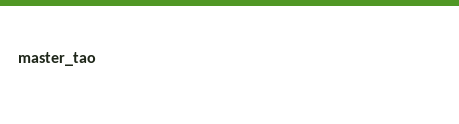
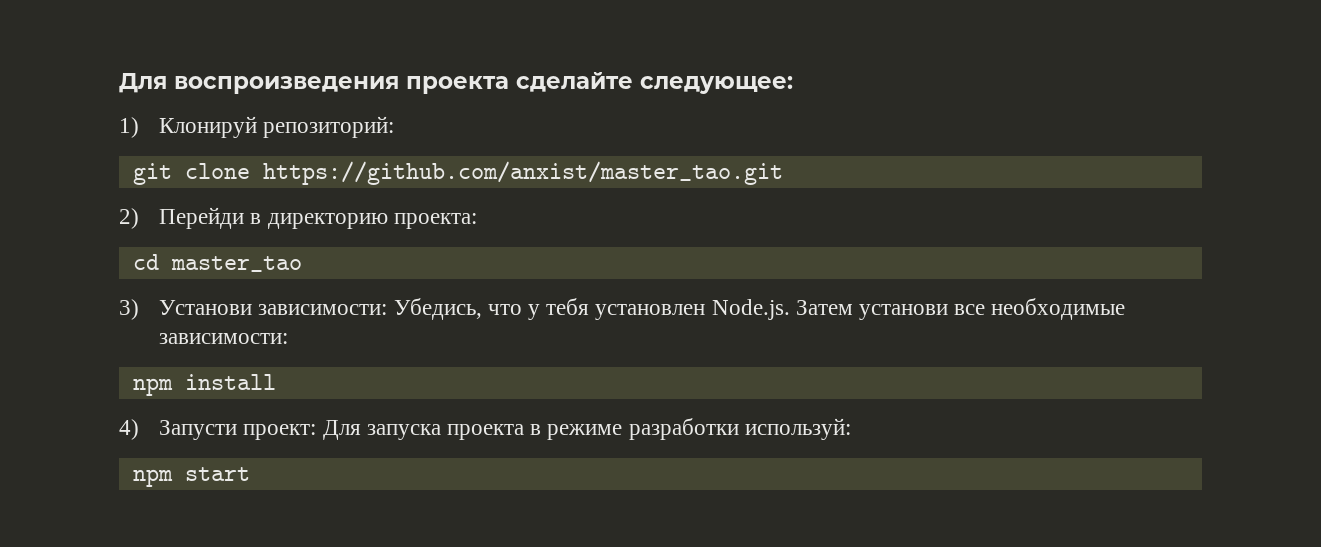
- master_tao
+ Для воспроизведения проекта сделайте следующее:
+ 1) Клонируй репозиторий:
+ git clone https://github.com/anxist/master_tao.git
+ 2) Перейди в директорию проекта:
+ cd master_tao
+ 3) Установи зависимости: Убедись, что у тебя установлен Node.js. Затем установи все необходимые зависимости:
+ npm install
+ 4) Запусти проект: Для запуска проекта в режиме разработки используй:
+ npm start

